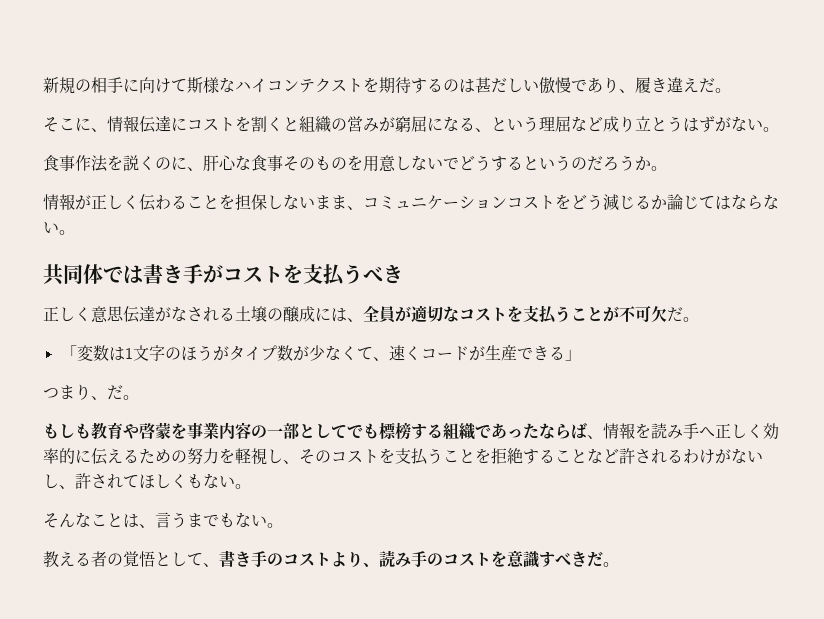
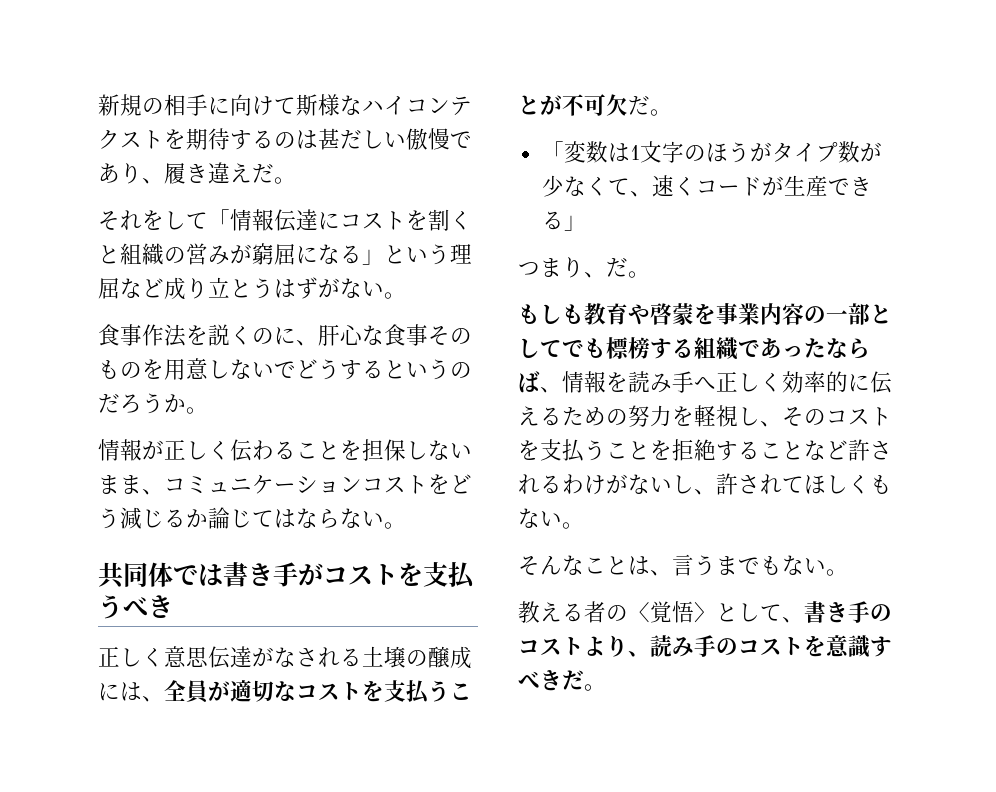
- そこに、情報伝達にコストを割くと組織の営みが窮屈になる、という理屈など成り立とうはずがない。
+ それをして「情報伝達にコストを割くと組織の営みが窮屈になる」という理屈など成り立とうはずがない。
- 教える者の覚悟として、書き手のコストより、読み手のコストを意識すべきだ。
+ 教える者の〈覚悟〉として、書き手のコストより、読み手のコストを意識すべきだ。

